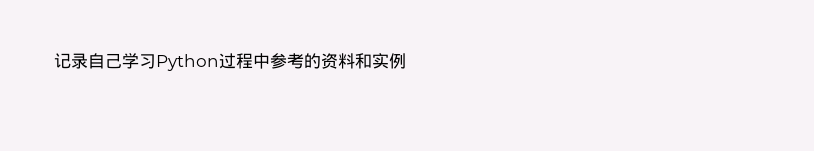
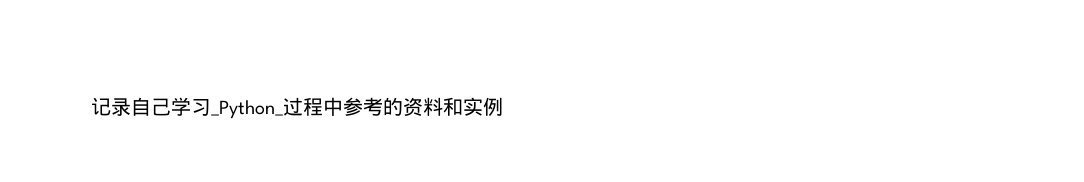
- 记录自己学习Python过程中参考的资料和实例
+ 记录自己学习_Python_过程中参考的资料和实例

